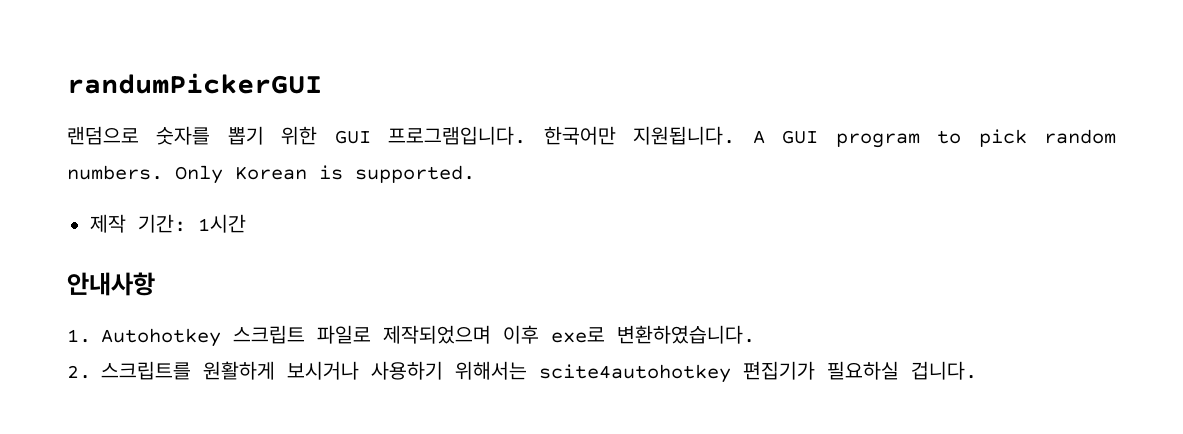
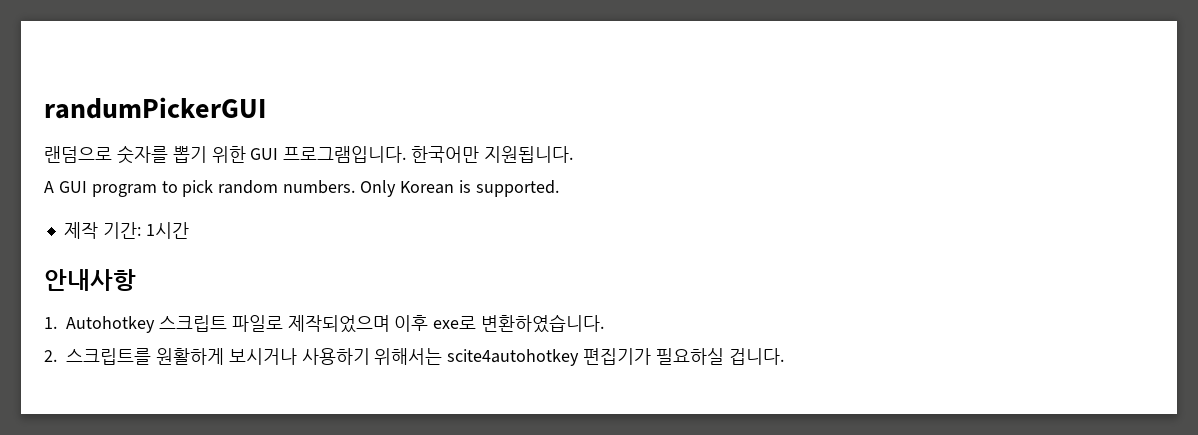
- 한국어만 지원됩니다. A GUI program to pick random numbers.
+ 한국어만 지원됩니다.
+ A GUI program to pick random numbers.

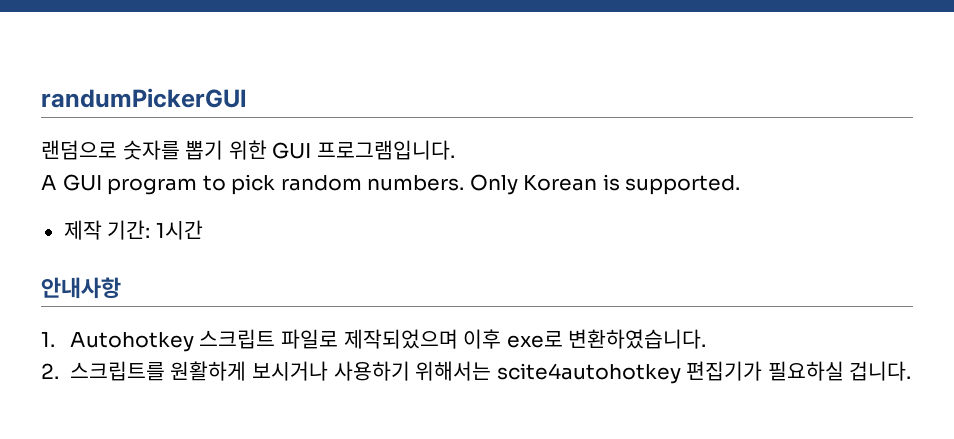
- 한국어만 지원됩니다.

